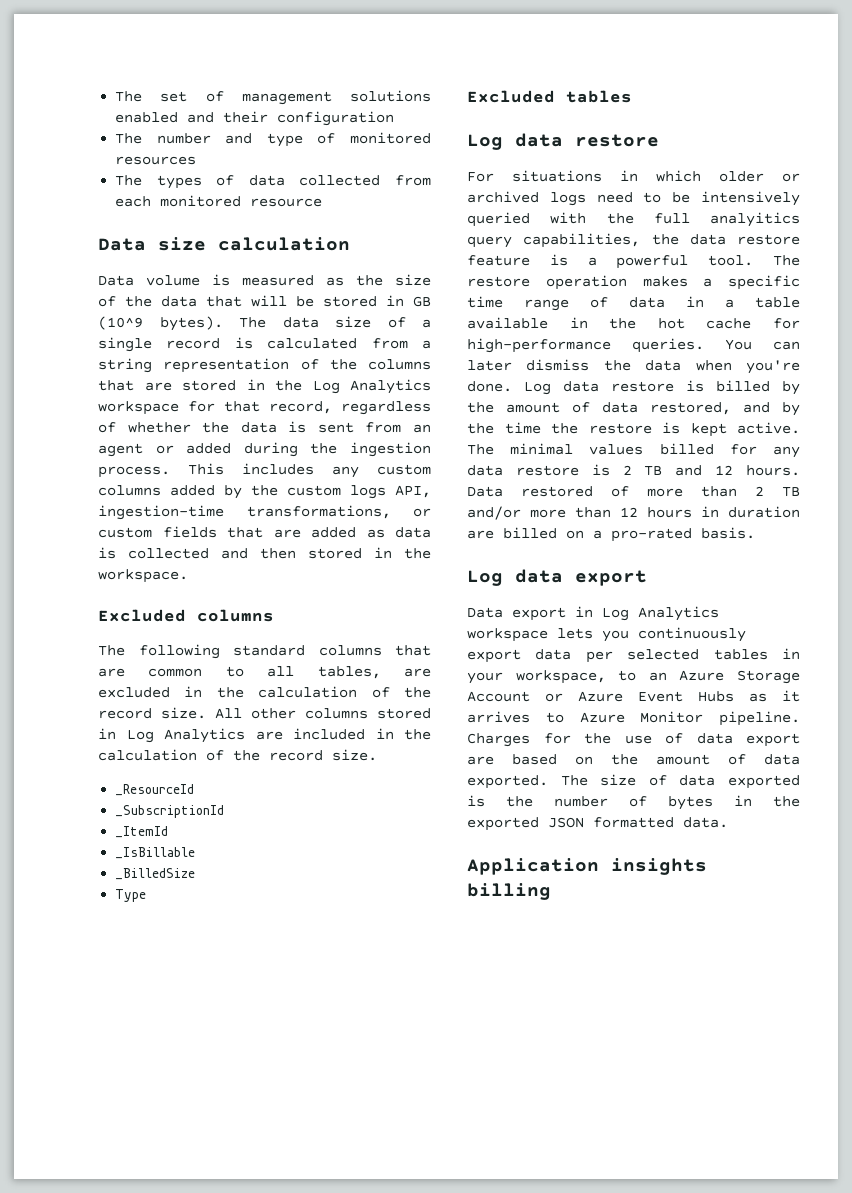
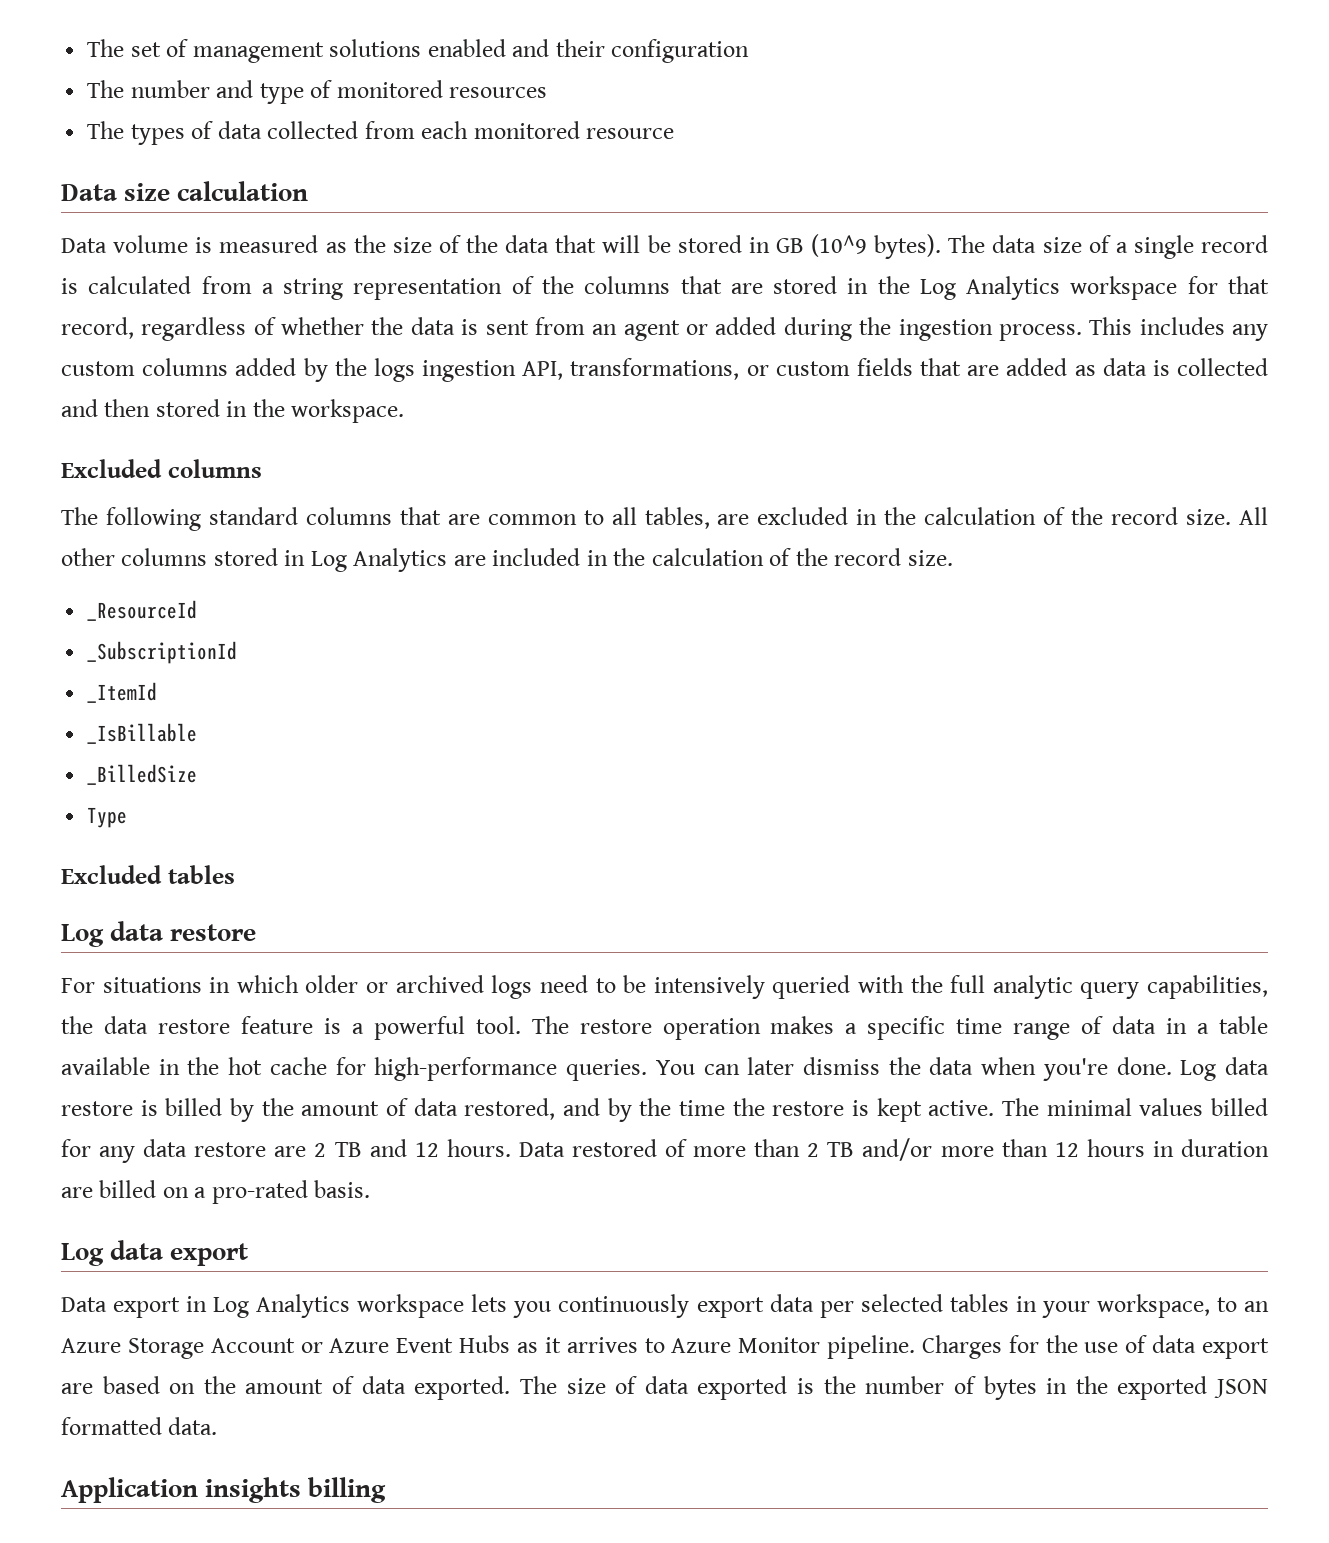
- This includes any custom columns added by the custom logs API, ingestion-time transformations, or custom fields that are added as data is collected and then stored in the workspace.
+ This includes any custom columns added by the logs ingestion API, transformations, or custom fields that are added as data is collected and then stored in the workspace.
- For situations in which older or archived logs need to be intensively queried with the full analyitics query capabilities, the data restore feature is a powerful tool.
+ For situations in which older or archived logs need to be intensively queried with the full analytic query capabilities, the data restore feature is a powerful tool.
- The minimal values billed for any data restore is 2 TB and 12 hours.
+ The minimal values billed for any data restore are 2 TB and 12 hours.

